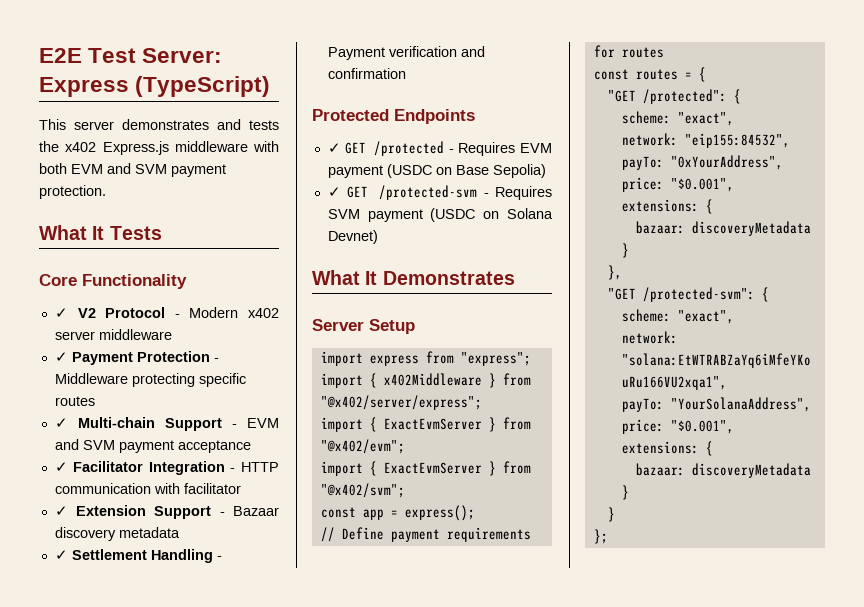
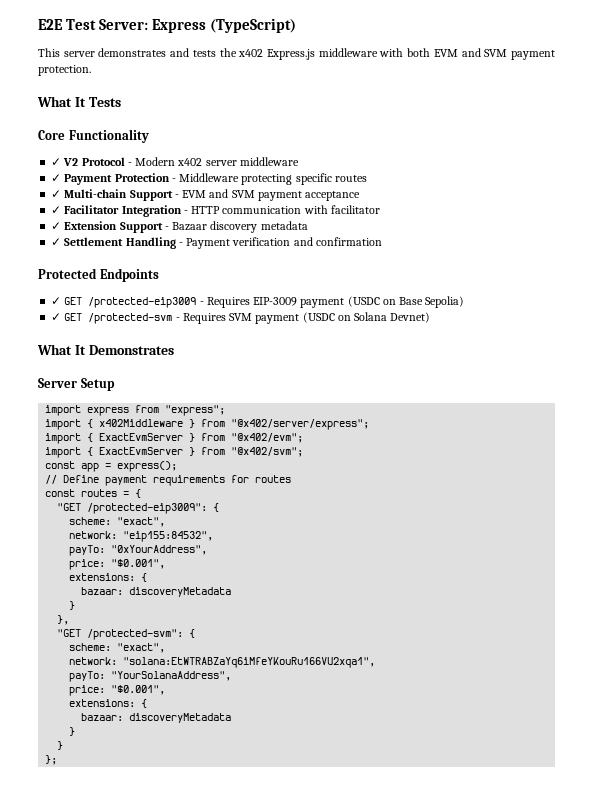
- ✓ GET /protected - Requires EVM payment (USDC on Base Sepolia)
+ ✓ GET /protected-eip3009 - Requires EIP-3009 payment (USDC on Base Sepolia)
- "GET /protected": {
+ "GET /protected-eip3009": {

